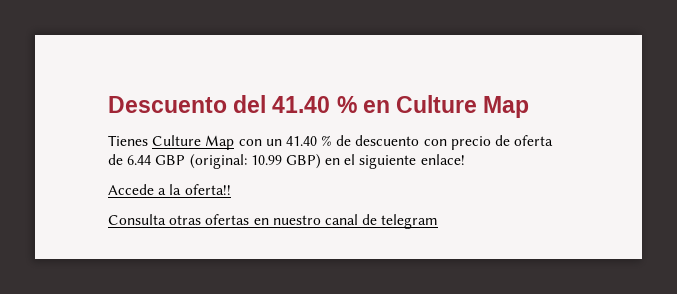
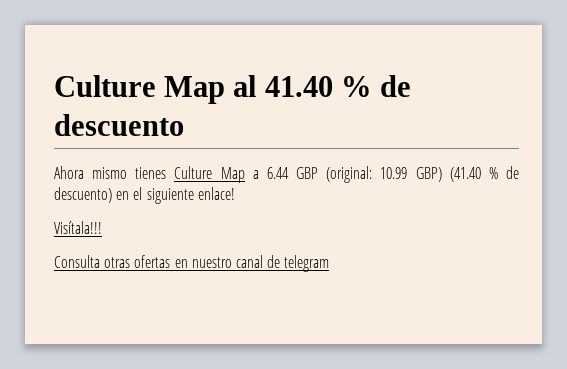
- Descuento del 41.40 % en Culture Map
- Tienes Culture Map con un 41.40 % de descuento con precio de oferta de 6.44 GBP (original: 10.99 GBP) en el siguiente enlace!
+ Culture Map al 41.40 % de descuento
+ Ahora mismo tienes Culture Map a 6.44 GBP (original: 10.99 GBP) (41.40 % de descuento) en el siguiente enlace!
- Accede a la oferta!!
+ Visítala!!!

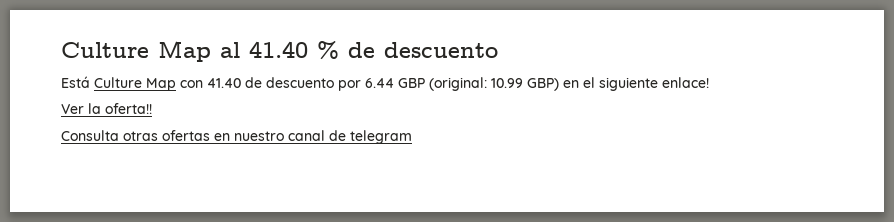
- Ahora mismo tienes Culture Map a 6.44 GBP (original: 10.99 GBP) (41.40 % de descuento) en el siguiente enlace!
+ Está Culture Map con 41.40 de descuento por 6.44 GBP (original: 10.99 GBP) en el siguiente enlace!
- Visítala!!!
+ Ver la oferta!!

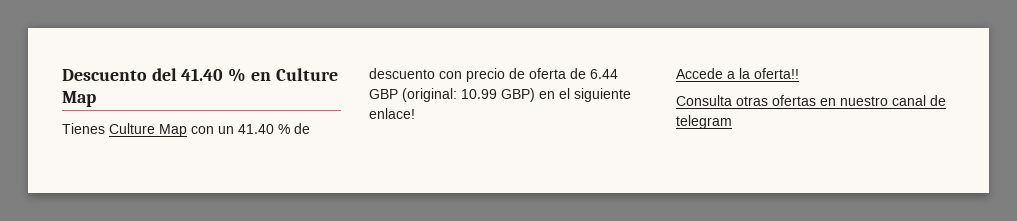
- Culture Map al 41.40 % de descuento
- Está Culture Map con 41.40 de descuento por 6.44 GBP (original: 10.99 GBP) en el siguiente enlace!
+ Descuento del 41.40 % en Culture Map
+ Tienes Culture Map con un 41.40 % de descuento con precio de oferta de 6.44 GBP (original: 10.99 GBP) en el siguiente enlace!
- Ver la oferta!!
+ Accede a la oferta!!

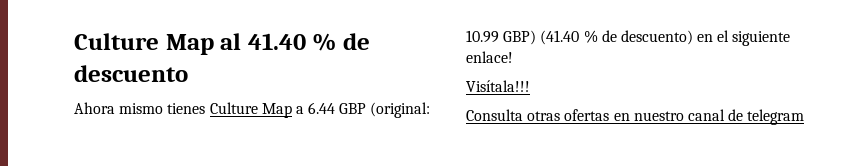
- Descuento del 41.40 % en Culture Map
- Tienes Culture Map con un 41.40 % de descuento con precio de oferta de 6.44 GBP (original: 10.99 GBP) en el siguiente enlace!
+ Culture Map al 41.40 % de descuento
+ Ahora mismo tienes Culture Map a 6.44 GBP (original: 10.99 GBP) (41.40 % de descuento) en el siguiente enlace!
- Accede a la oferta!!
+ Visítala!!!

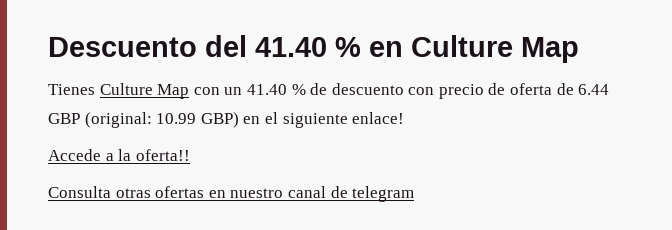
- Culture Map al 41.40 % de descuento
- Ahora mismo tienes Culture Map a 6.44 GBP (original: 10.99 GBP) (41.40 % de descuento) en el siguiente enlace!
+ Descuento del 41.40 % en Culture Map
+ Tienes Culture Map con un 41.40 % de descuento con precio de oferta de 6.44 GBP (original: 10.99 GBP) en el siguiente enlace!
- Visítala!!!
+ Accede a la oferta!!

